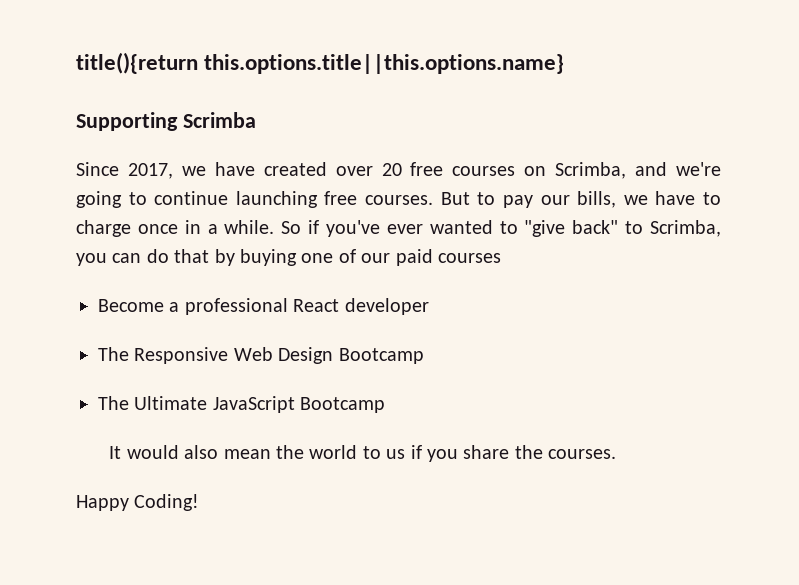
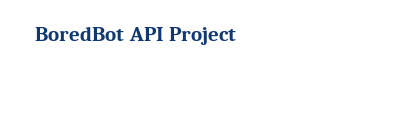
- title(){return this.options.title||this.options.name}
- Supporting Scrimba
- Since 2017, we have created over 20 free courses on Scrimba, and we're going to continue launching free courses. But to pay our bills, we have to charge once in a while. So if you've ever wanted to "give back" to Scrimba, you can do that by buying one of our paid courses
- Become a professional React developer
- The Responsive Web Design Bootcamp
- The Ultimate JavaScript Bootcamp
- It would also mean the world to us if you share the courses.
- Happy Coding!
+ BoredBot API Project

